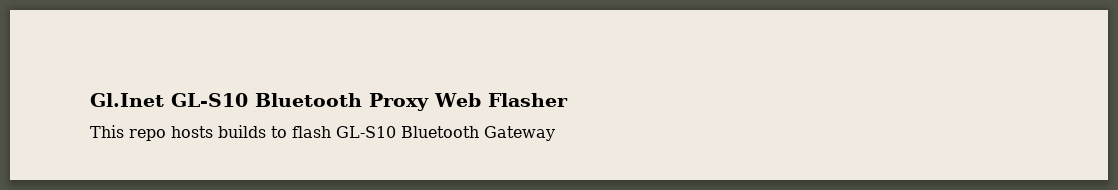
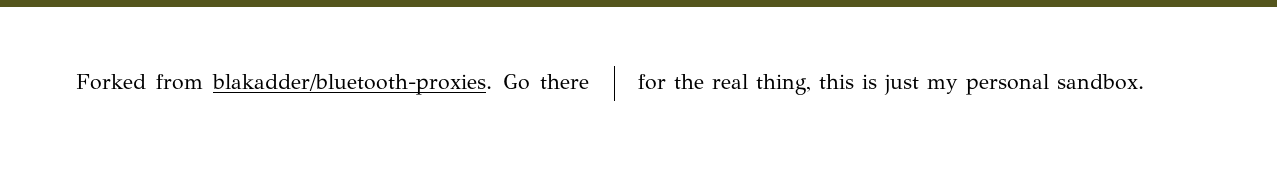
- Gl.Inet GL-S10 Bluetooth Proxy Web Flasher
- This repo hosts builds to flash GL-S10 Bluetooth Gateway
+ Forked from blakadder/bluetooth-proxies. Go there for the real thing, this is just my personal sandbox.

